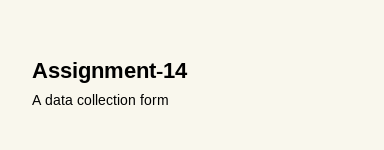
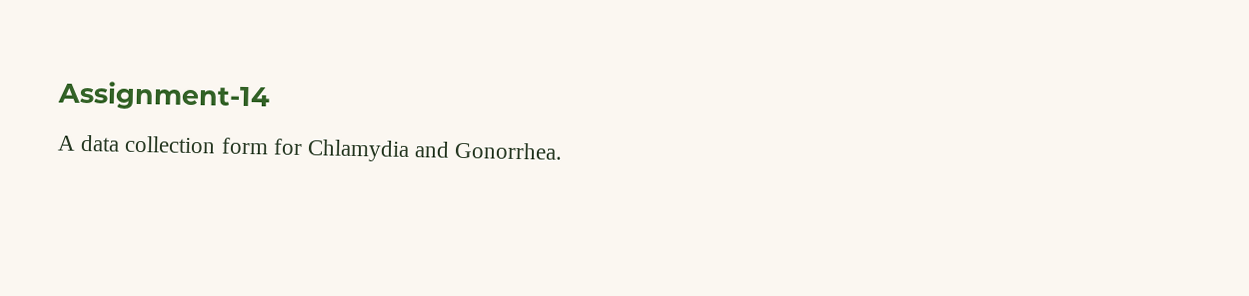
- A data collection form
+ A data collection form for Chlamydia and Gonorrhea.

